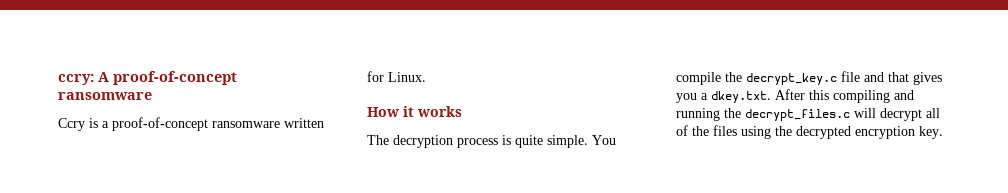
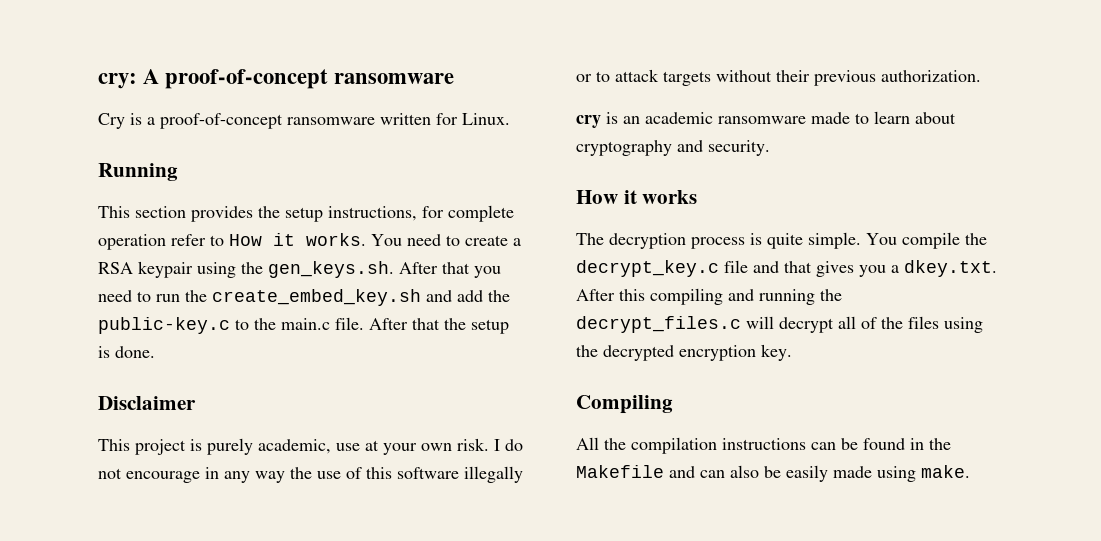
- ccry: A proof-of-concept ransomware
+ cry: A proof-of-concept ransomware
- Ccry is a proof-of-concept ransomware written for Linux.
+ Cry is a proof-of-concept ransomware written for Linux.
+ Running
+ This section provides the setup instructions, for complete operation refer to How it works. You need to create a RSA keypair using the gen_keys.sh. After that you need to run the create_embed_key.sh and add the public-key.c to the main.c file. After that the setup is done.
+ Disclaimer
+ This project is purely academic, use at your own risk. I do not encourage in any way the use of this software illegally or to attack targets without their previous authorization.
+ cry is an academic ransomware made to learn about cryptography and security.
+ Compiling
+ All the compilation instructions can be found in the Makefile and can also be easily made using make.

